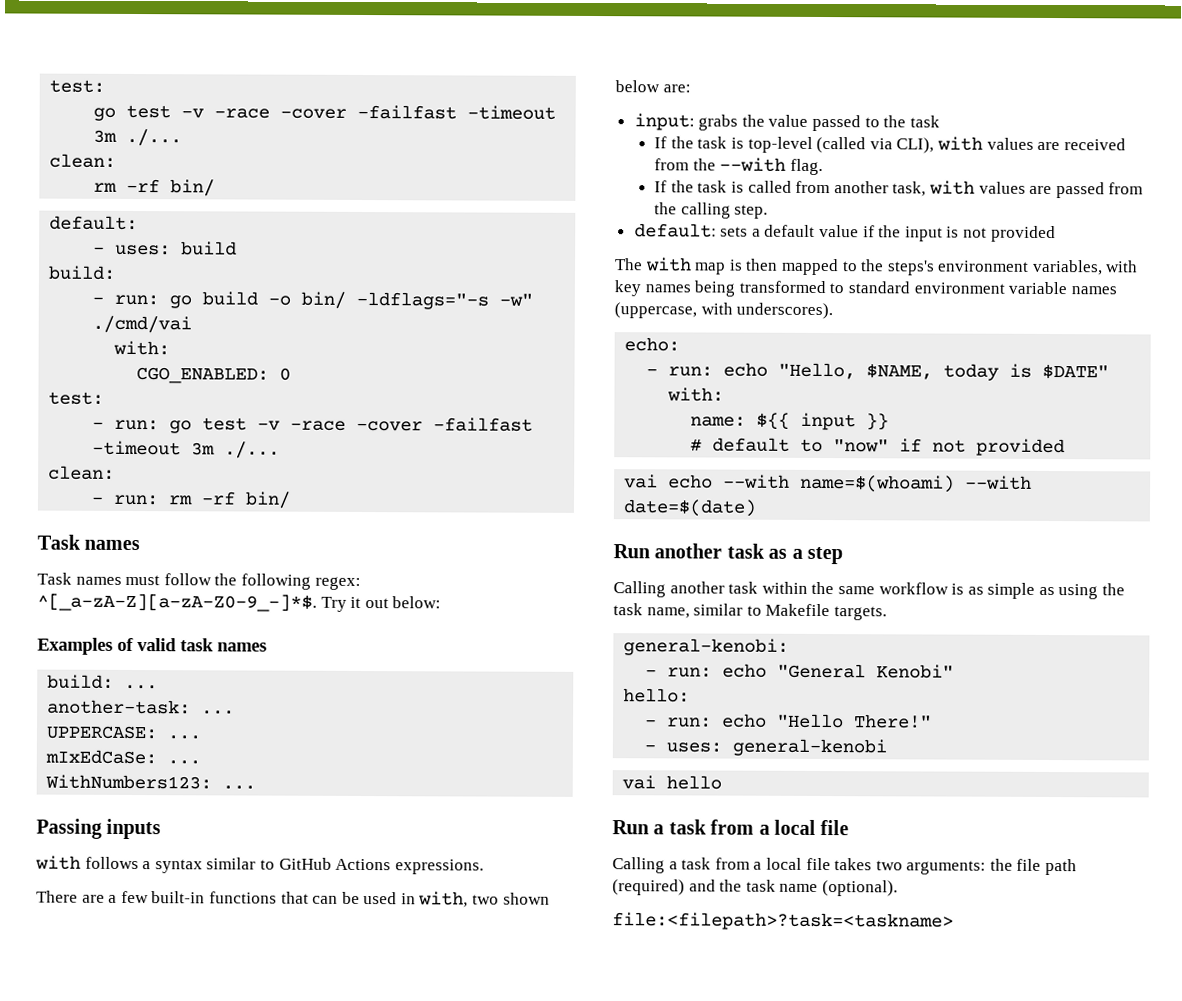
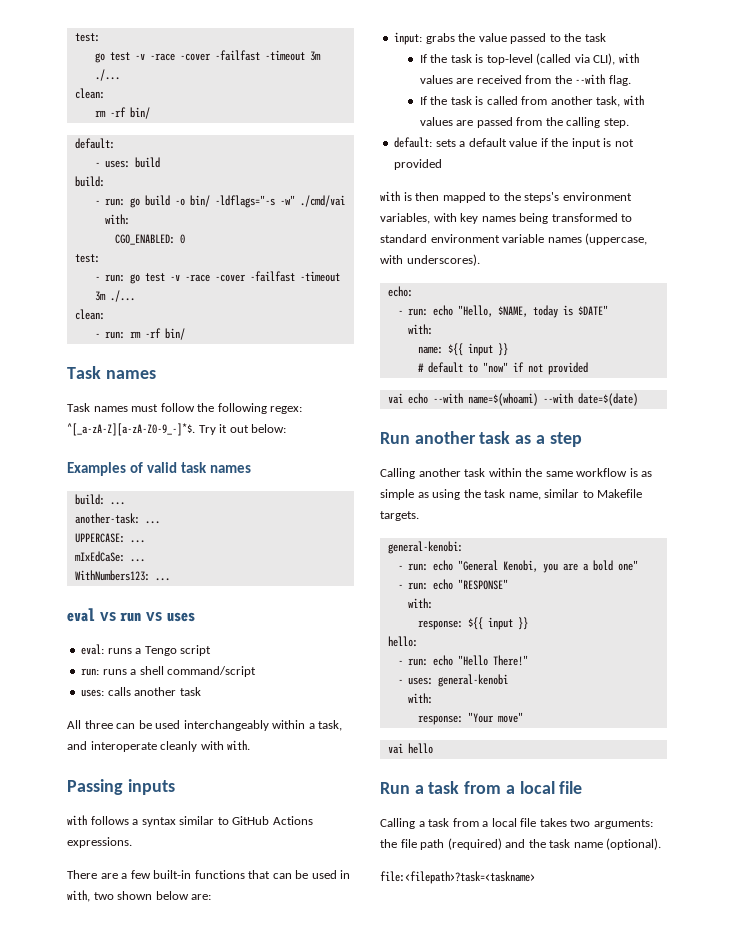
+ eval vs run vs uses
+ eval: runs a Tengo script
+ run: runs a shell command/script
+ uses: calls another task
+ All three can be used interchangeably within a task, and interoperate cleanly with with.
- The with map is then mapped to the steps's environment variables, with key names being transformed to standard environment variable names (uppercase, with underscores).
+ with is then mapped to the steps's environment variables, with key names being transformed to standard environment variable names (uppercase, with underscores).
- - run: echo "General Kenobi"
+ - run: echo "General Kenobi, you are a bold one"
+ - run: echo "RESPONSE"
+ with:
+ response: ${{ input }}
  - uses: general-kenobi
+ with:
+ response: "Your move"

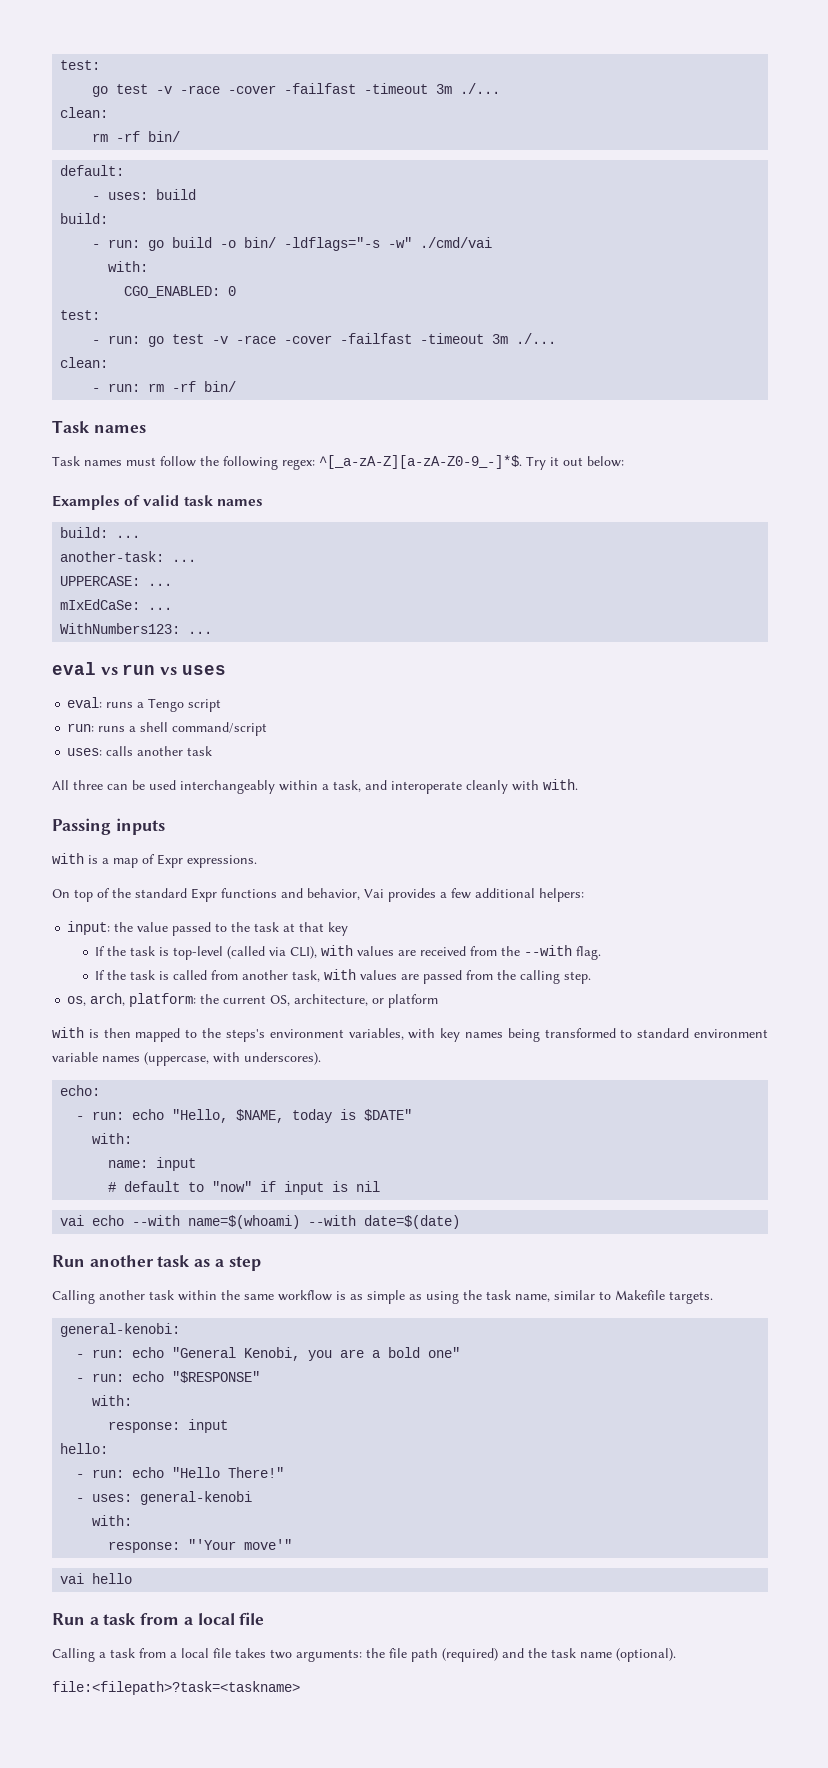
- with follows a syntax similar to GitHub Actions expressions.
- There are a few built-in functions that can be used in with, two shown below are:
+ with is a map of Expr expressions.
+ On top of the standard Expr functions and behavior, Vai provides a few additional helpers:
- input: grabs the value passed to the task
+ input: the value passed to the task at that key
- default: sets a default value if the input is not provided
+ os, arch, platform: the current OS, architecture, or platform
- name: ${{ input }}
+ name: input
- # default to "now" if not provided
+ # default to "now" if input is nil
- - run: echo "RESPONSE"
+ - run: echo "$RESPONSE"
  with:
- response: ${{ input }}
+ response: input
- response: "Your move"
+ response: "'Your move'"

